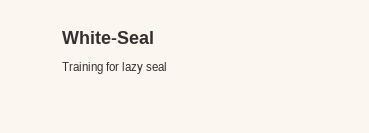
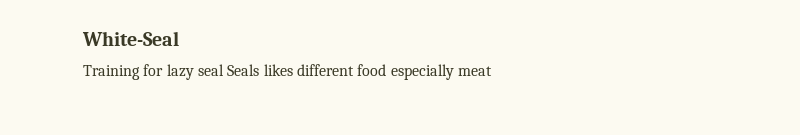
- Training for lazy seal
+ Training for lazy seal Seals likes different food especially meat

